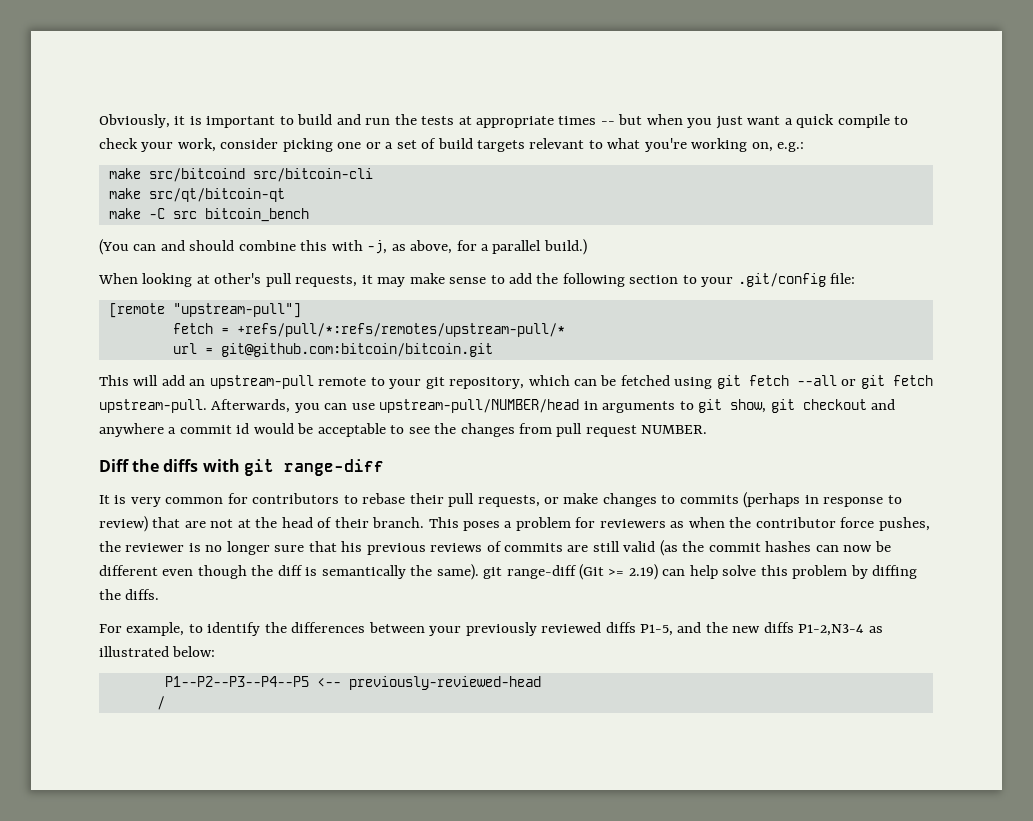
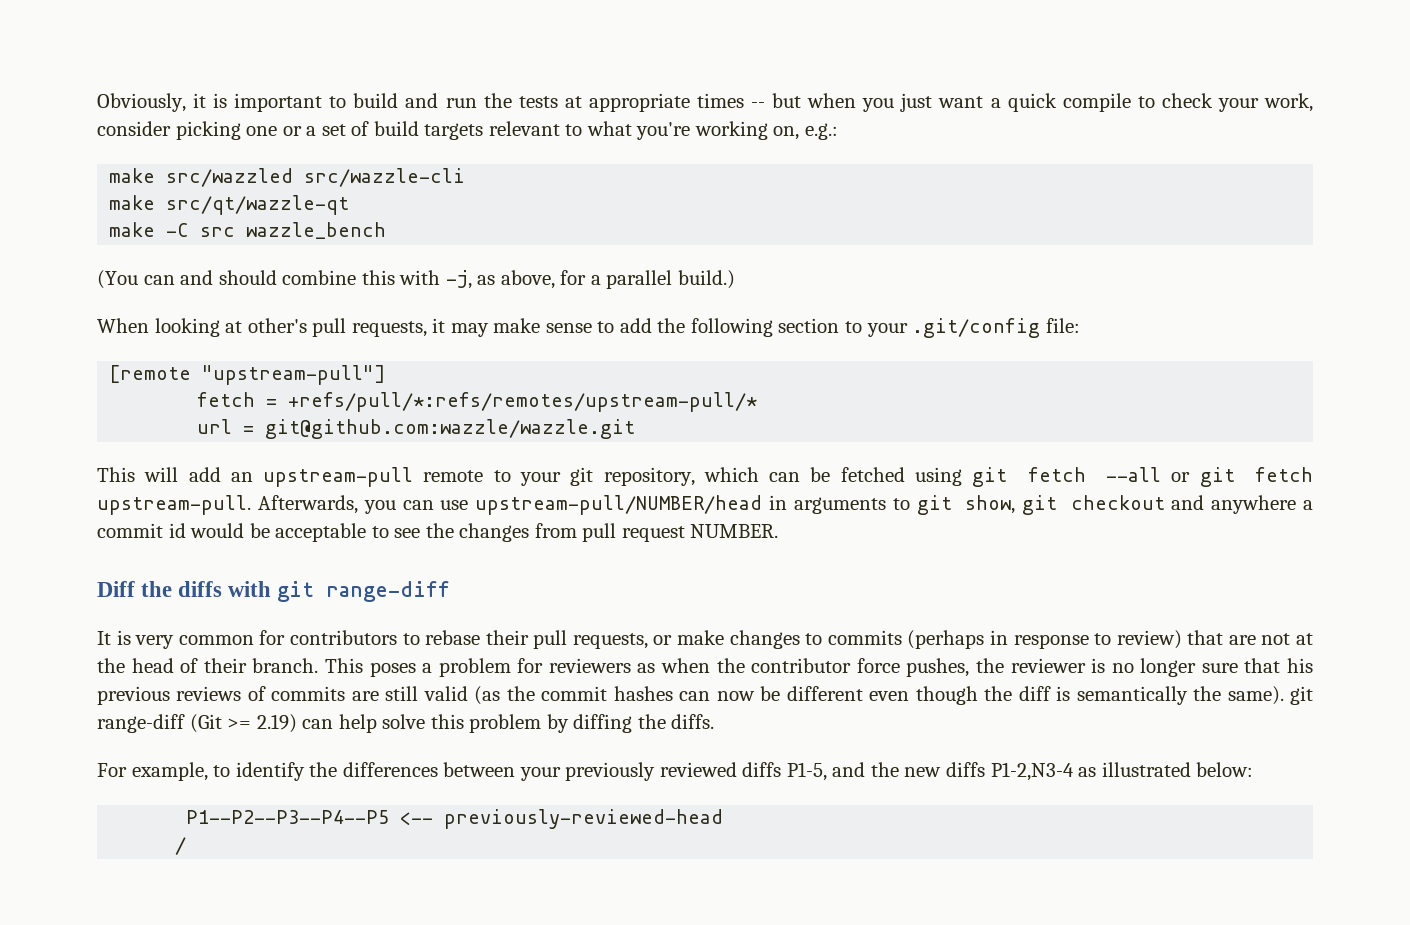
- make src/bitcoind src/bitcoin-cli
- make src/qt/bitcoin-qt
+ make src/wazzled src/wazzle-cli
+ make src/qt/wazzle-qt
- make -C src bitcoin_bench
+ make -C src wazzle_bench
- url = git@github.com:bitcoin/bitcoin.git
+ url = git@github.com:wazzle/wazzle.git

